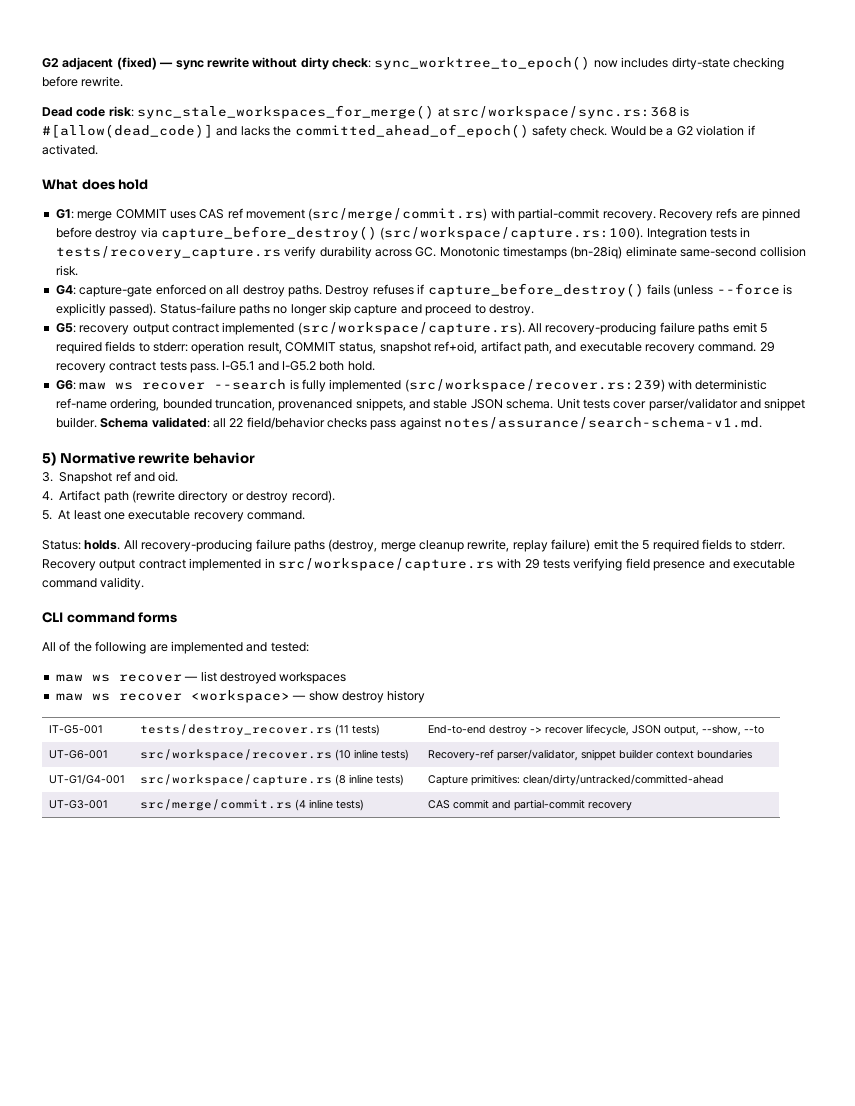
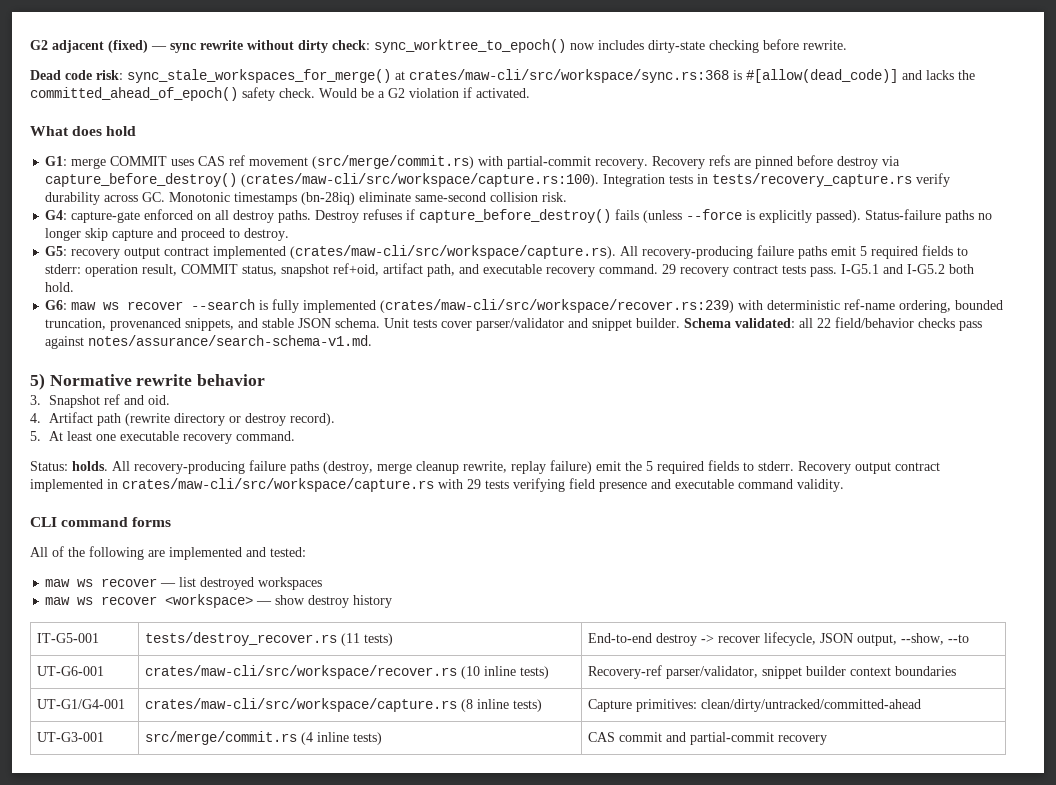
- Dead code risk: sync_stale_workspaces_for_merge() at src/workspace/sync.rs:368 is #[allow(dead_code)] and lacks the committed_ahead_of_epoch() safety check.
+ Dead code risk: sync_stale_workspaces_for_merge() at crates/maw-cli/src/workspace/sync.rs:368 is #[allow(dead_code)] and lacks the committed_ahead_of_epoch() safety check.
- Recovery refs are pinned before destroy via capture_before_destroy() (src/workspace/capture.rs:100). Integration tests in tests/recovery_capture.rs verify durability across GC. Monotonic timestamps (bn-28iq) eliminate same-second collision risk.
+ Recovery refs are pinned before destroy via capture_before_destroy() (crates/maw-cli/src/workspace/capture.rs:100). Integration tests in tests/recovery_capture.rs verify durability across GC. Monotonic timestamps (bn-28iq) eliminate same-second collision risk.
- G5: recovery output contract implemented (src/workspace/capture.rs). All recovery-producing failure paths emit 5 required fields to stderr: operation result, COMMIT status, snapshot ref+oid, artifact path, and executable recovery command.
+ G5: recovery output contract implemented (crates/maw-cli/src/workspace/capture.rs). All recovery-producing failure paths emit 5 required fields to stderr: operation result, COMMIT status, snapshot ref+oid, artifact path, and executable recovery command.
- G6: maw ws recover --search is fully implemented (src/workspace/recover.rs:239) with deterministic ref-name ordering, bounded truncation, provenanced snippets, and stable JSON schema.
+ G6: maw ws recover --search is fully implemented (crates/maw-cli/src/workspace/recover.rs:239) with deterministic ref-name ordering, bounded truncation, provenanced snippets, and stable JSON schema.
- Recovery output contract implemented in src/workspace/capture.rs with 29 tests verifying field presence and executable command validity.
+ Recovery output contract implemented in crates/maw-cli/src/workspace/capture.rs with 29 tests verifying field presence and executable command validity.
- UT-G6-001 | src/workspace/recover.rs (10 inline tests) | Recovery-ref parser/validator, snippet builder context boundaries
+ UT-G6-001 | crates/maw-cli/src/workspace/recover.rs (10 inline tests) | Recovery-ref parser/validator, snippet builder context boundaries
- UT-G1/G4-001 | src/workspace/capture.rs (8 inline tests) | Capture primitives: clean/dirty/untracked/committed-ahead
+ UT-G1/G4-001 | crates/maw-cli/src/workspace/capture.rs (8 inline tests) | Capture primitives: clean/dirty/untracked/committed-ahead

